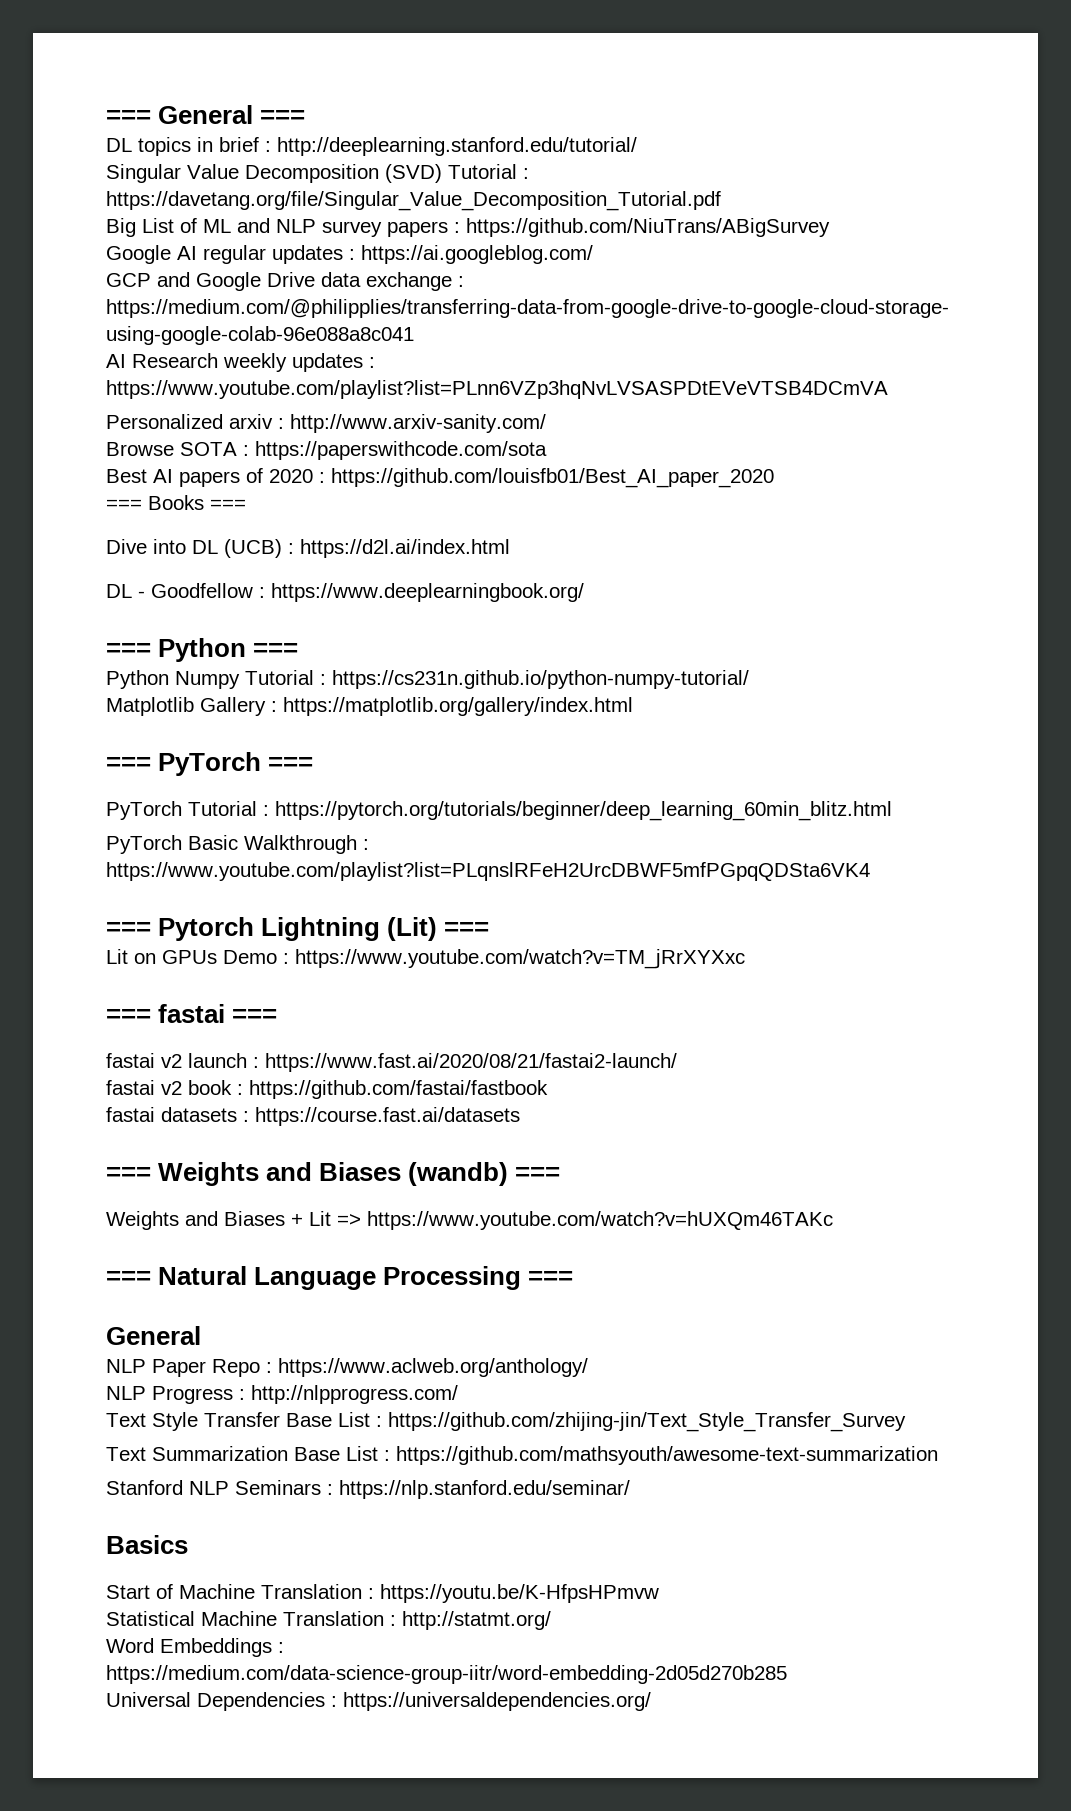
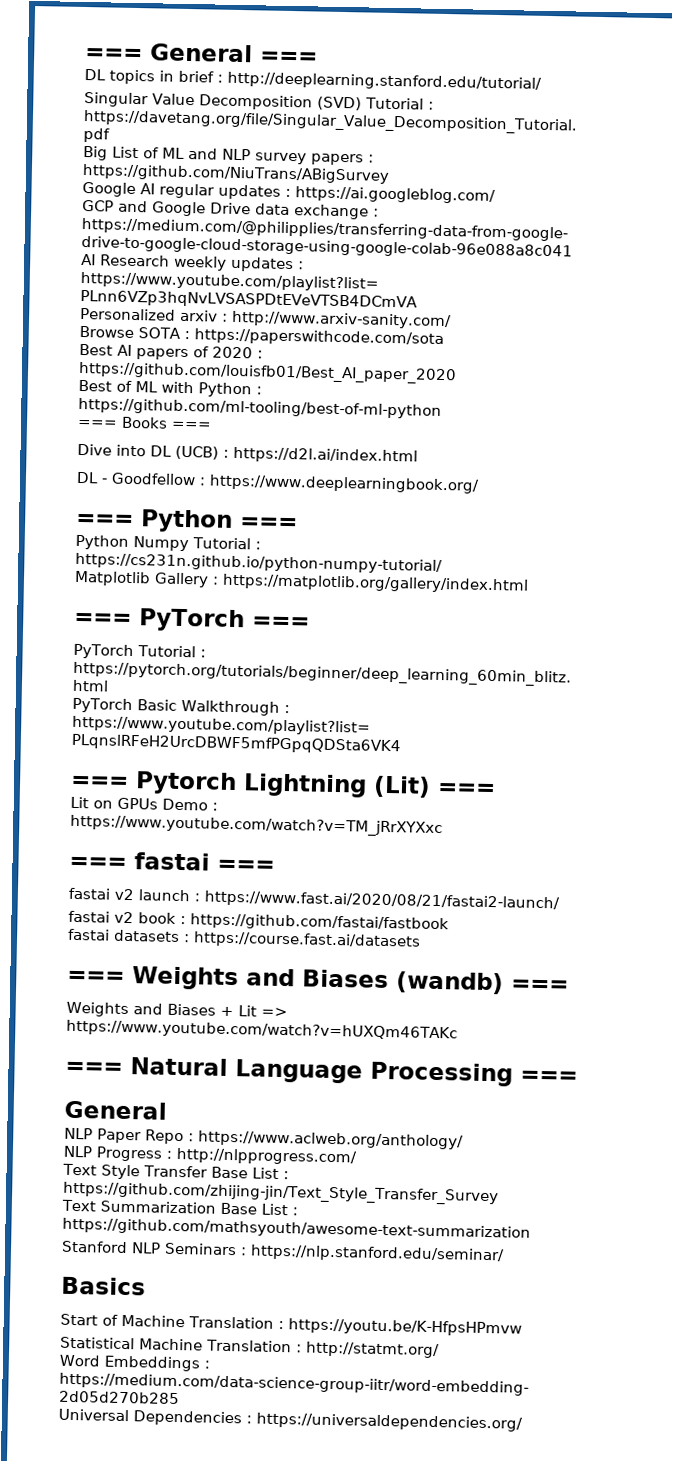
+ Best of ML with Python : https://github.com/ml-tooling/best-of-ml-python

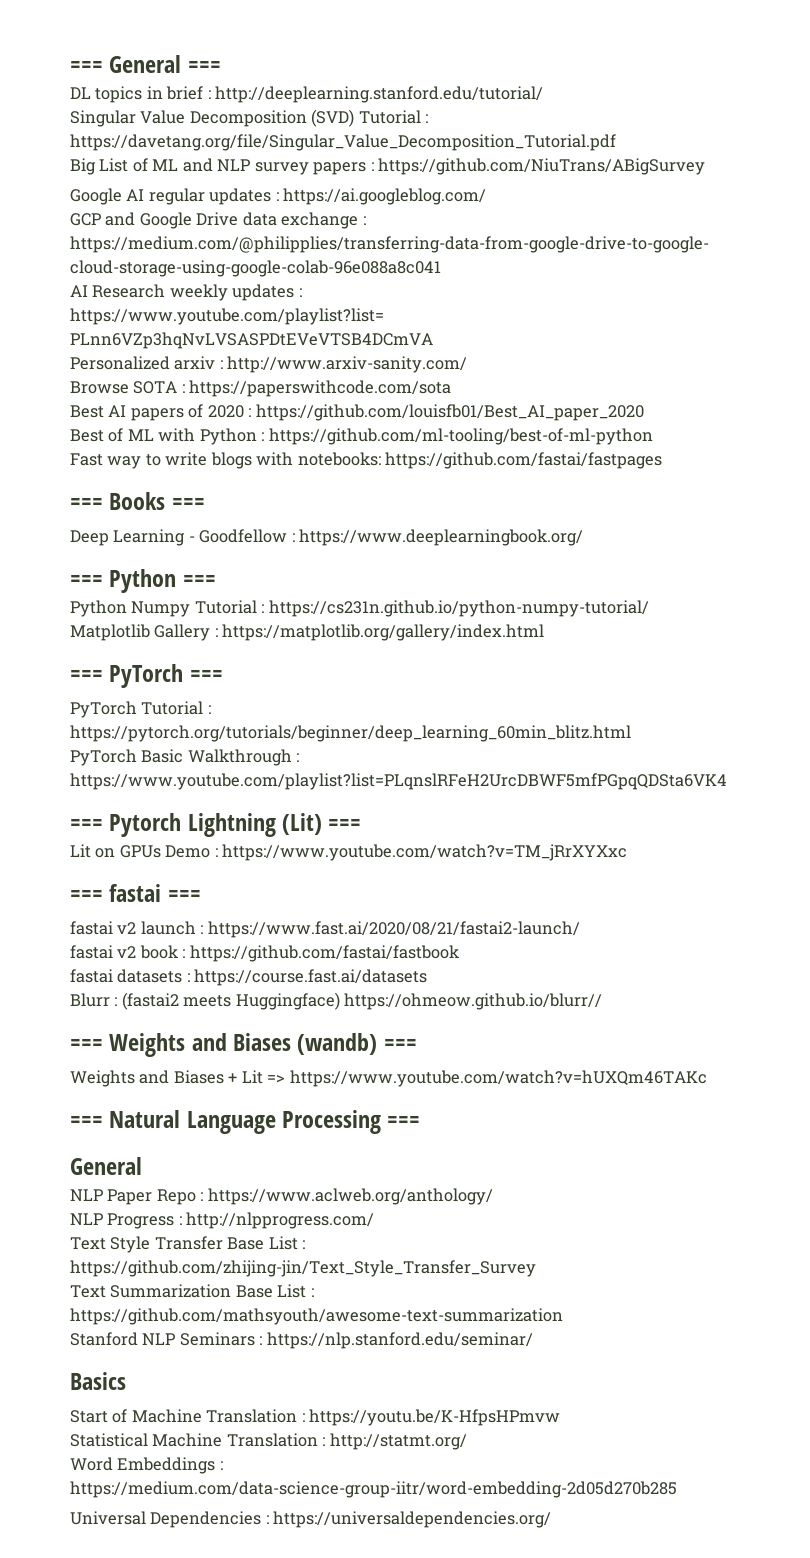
+ Fast way to write blogs with notebooks: https://github.com/fastai/fastpages
  === Books ===
- Dive into DL (UCB) : https://d2l.ai/index.html
- DL - Goodfellow : https://www.deeplearningbook.org/
+ Deep Learning - Goodfellow : https://www.deeplearningbook.org/
+ Blurr : (fastai2 meets Huggingface) https://ohmeow.github.io/blurr//

